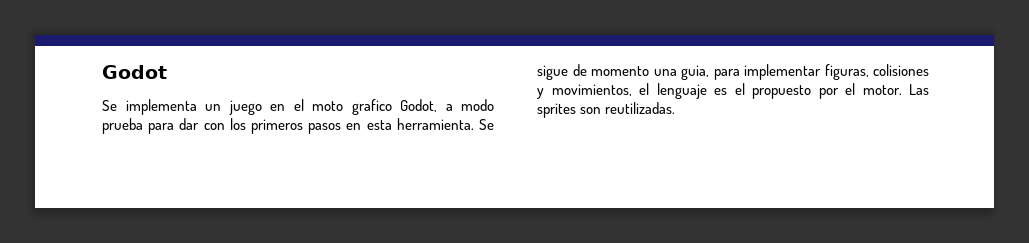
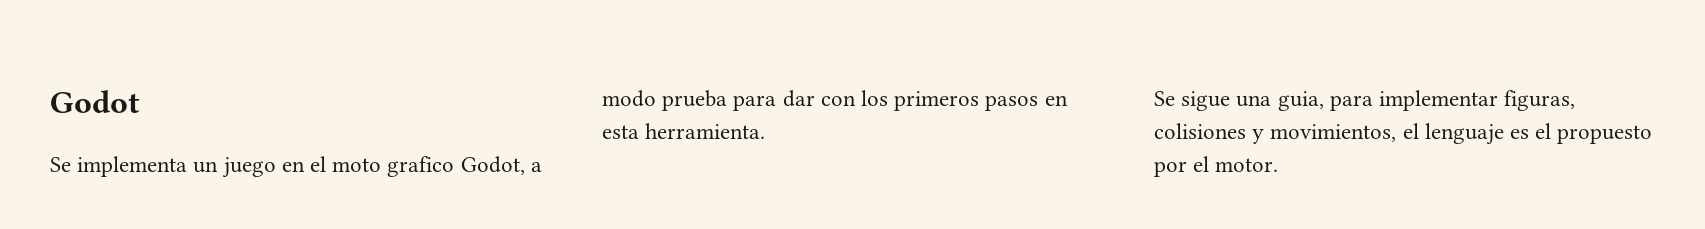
- Se implementa un juego en el moto grafico Godot, a modo prueba para dar con los primeros pasos en esta herramienta. Se sigue de momento una guia, para implementar figuras, colisiones y movimientos, el lenguaje es el propuesto por el motor. Las sprites son reutilizadas.
+ Se implementa un juego en el moto grafico Godot, a modo prueba para dar con los primeros pasos en esta herramienta.
+ Se sigue una guia, para implementar figuras, colisiones y movimientos, el lenguaje es el propuesto por el motor.

